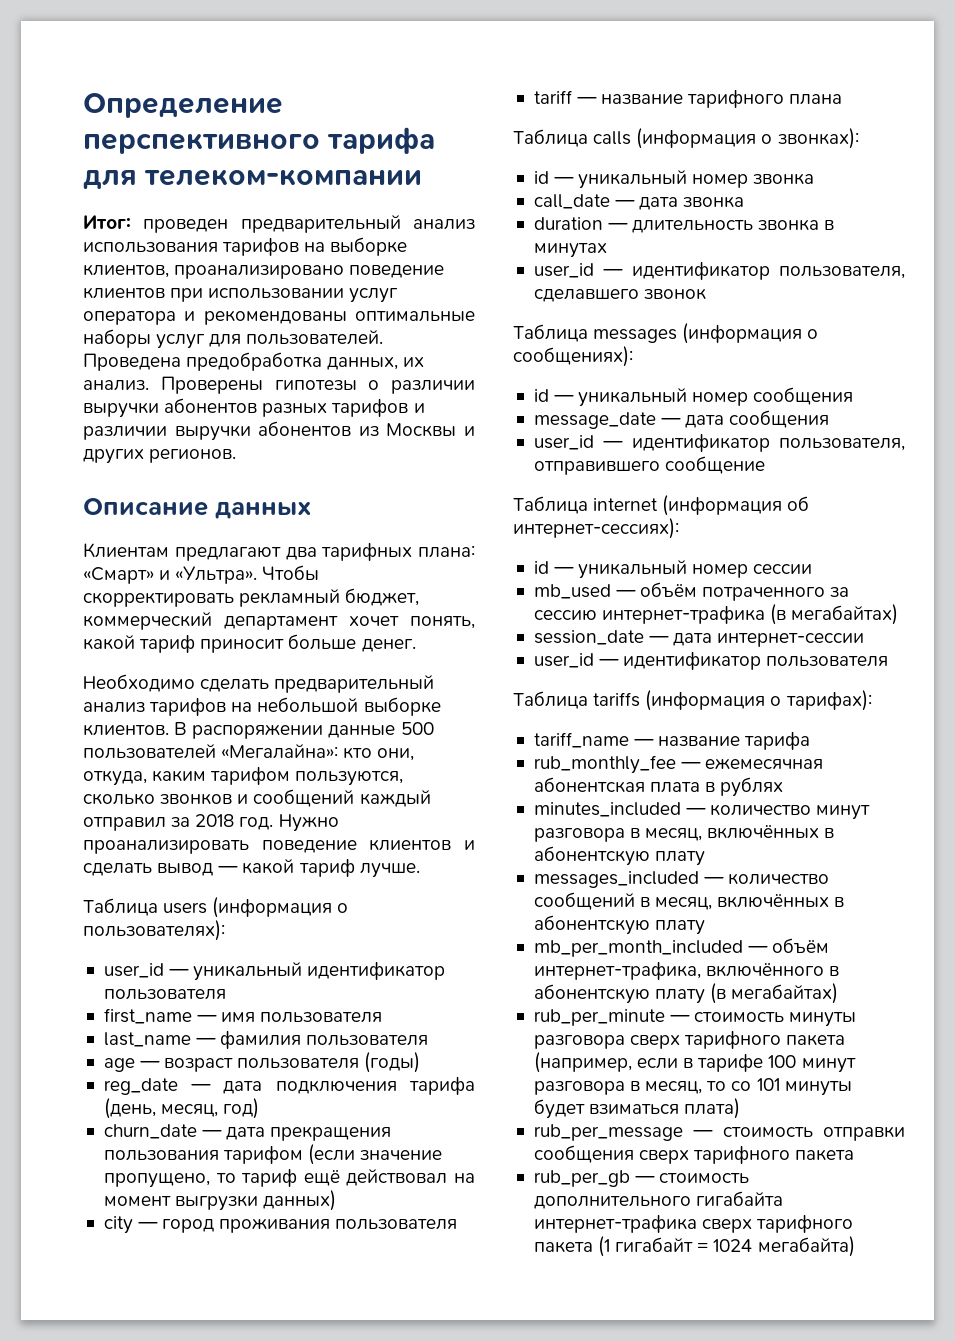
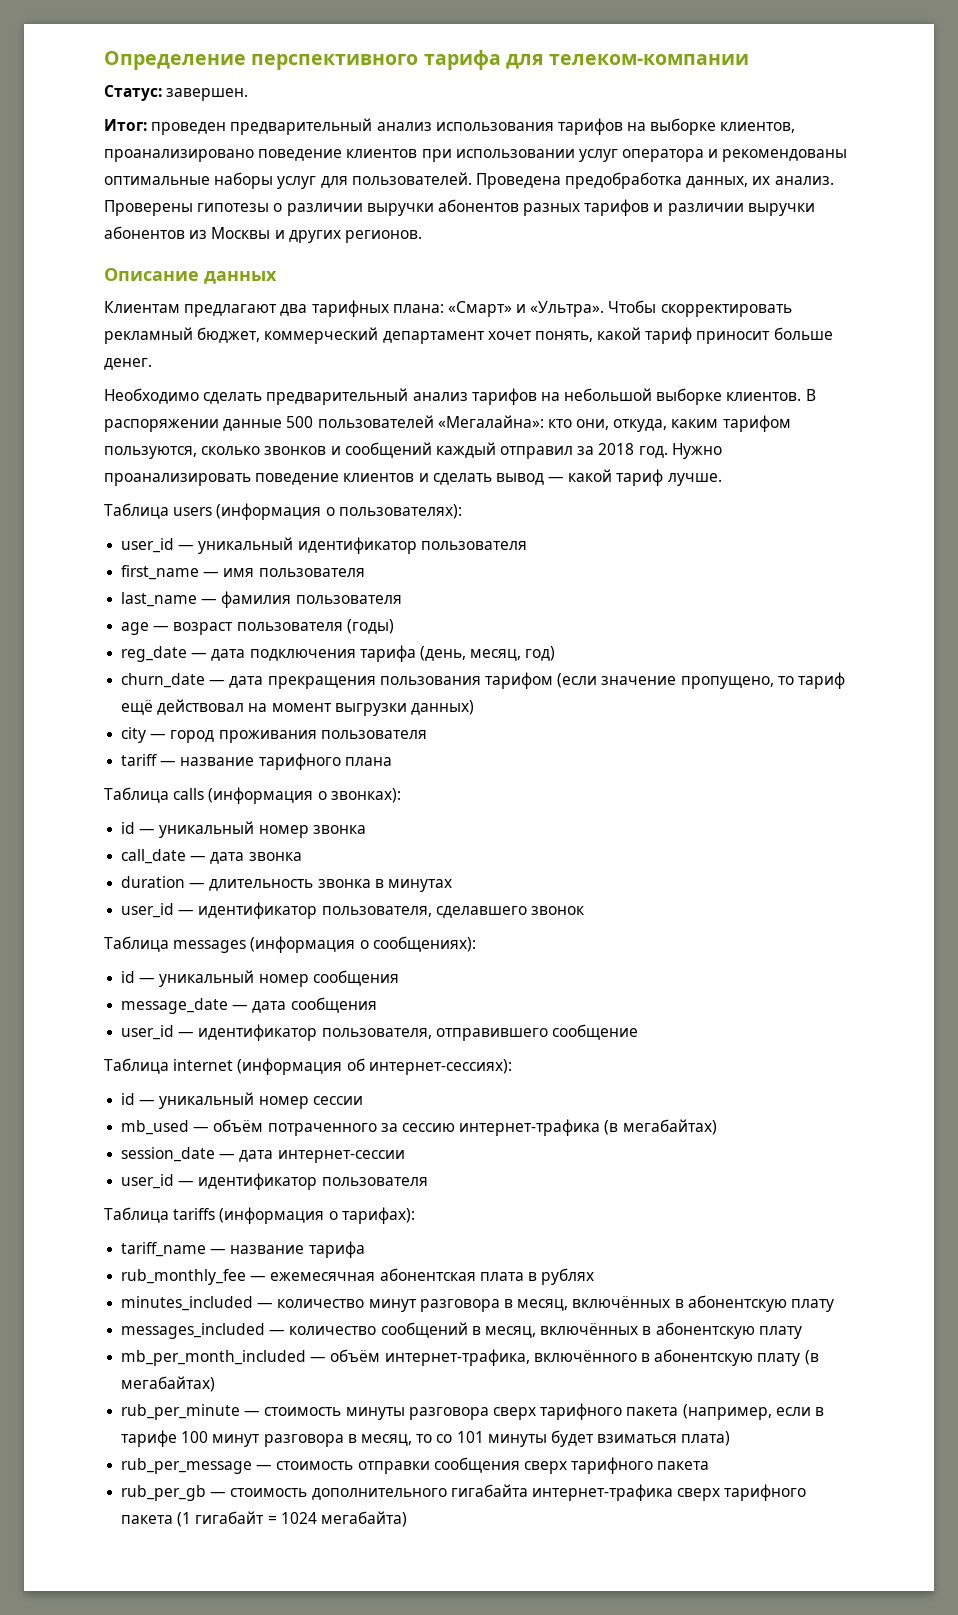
+ Статус: завершен.

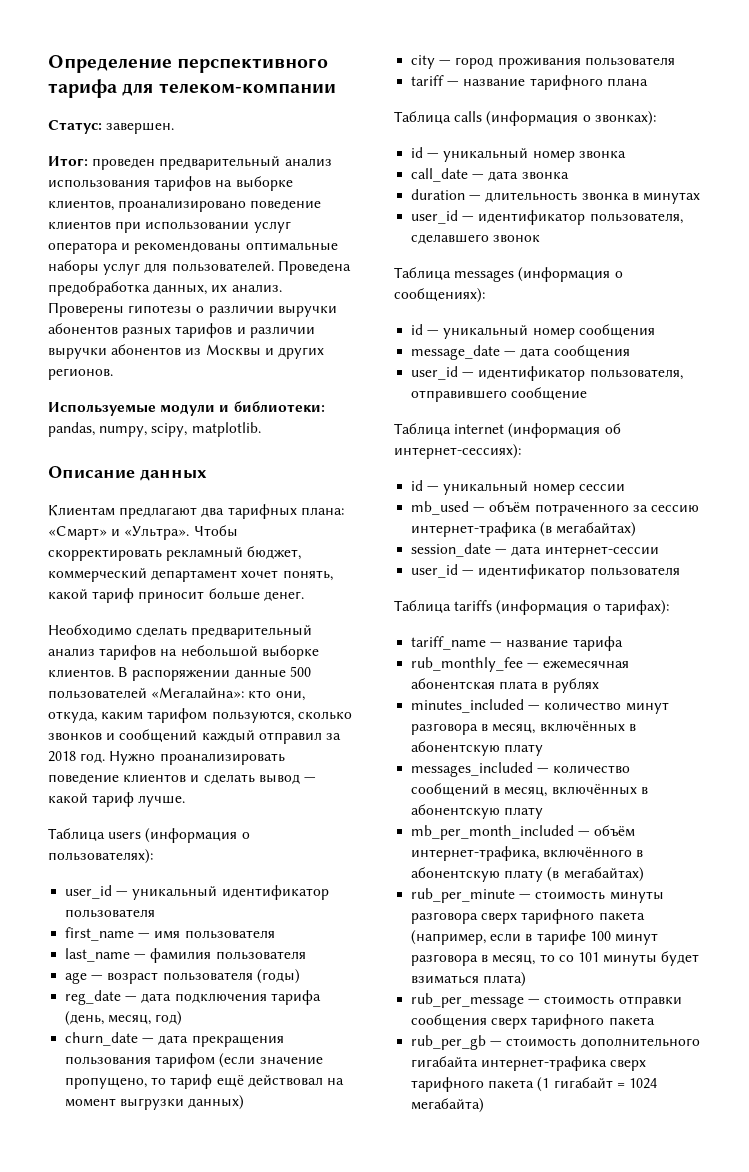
+ Используемые модули и библиотеки: pandas, numpy, scipy, matplotlib.

